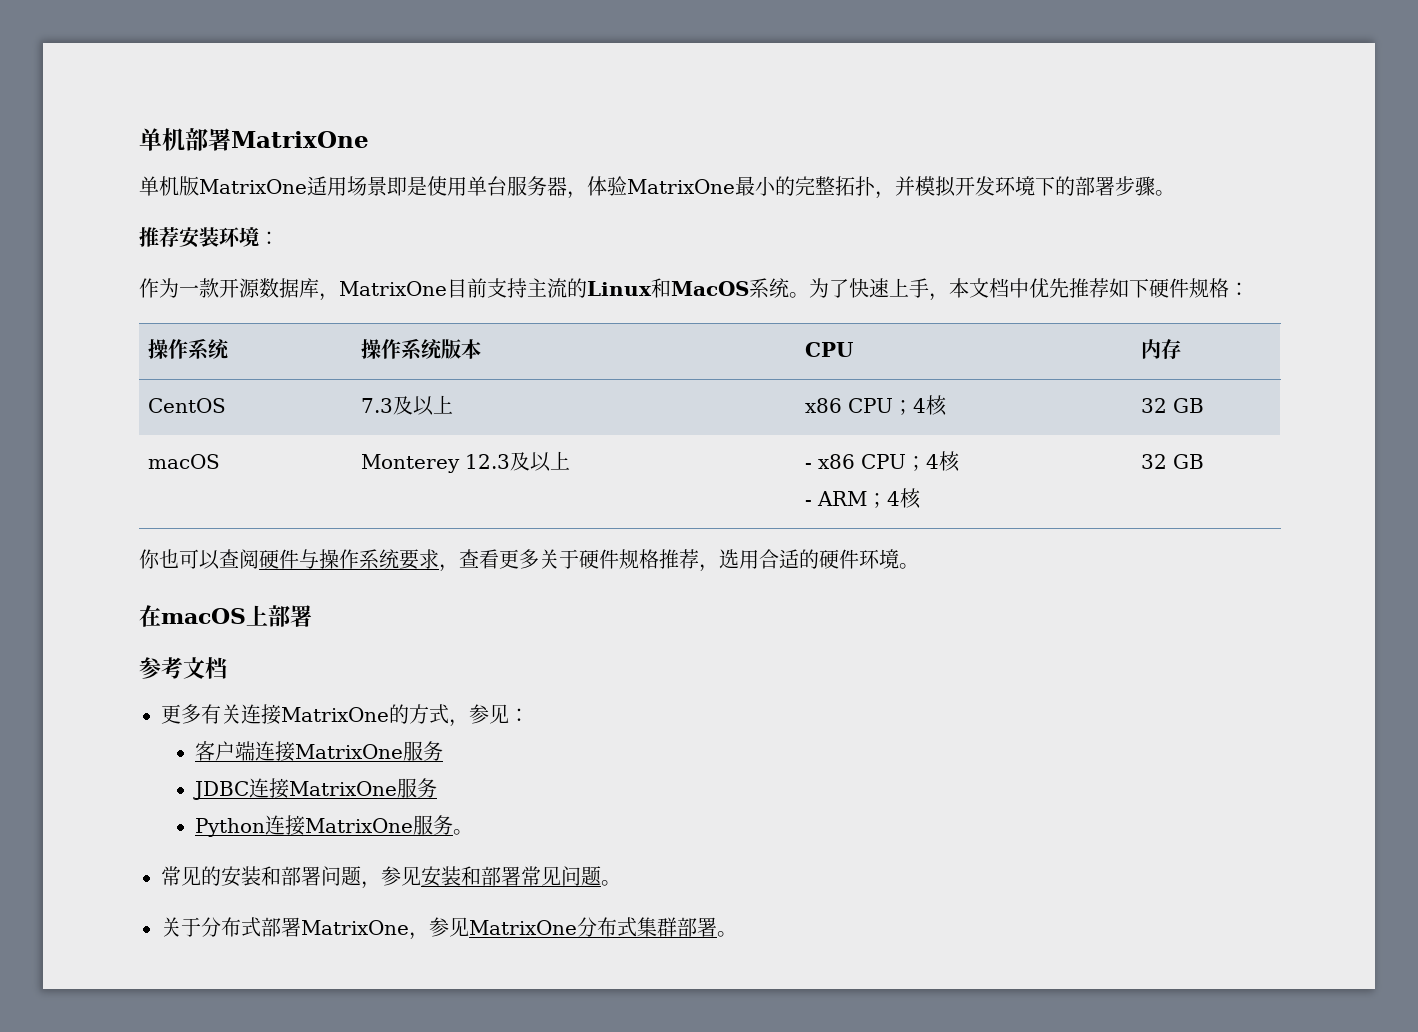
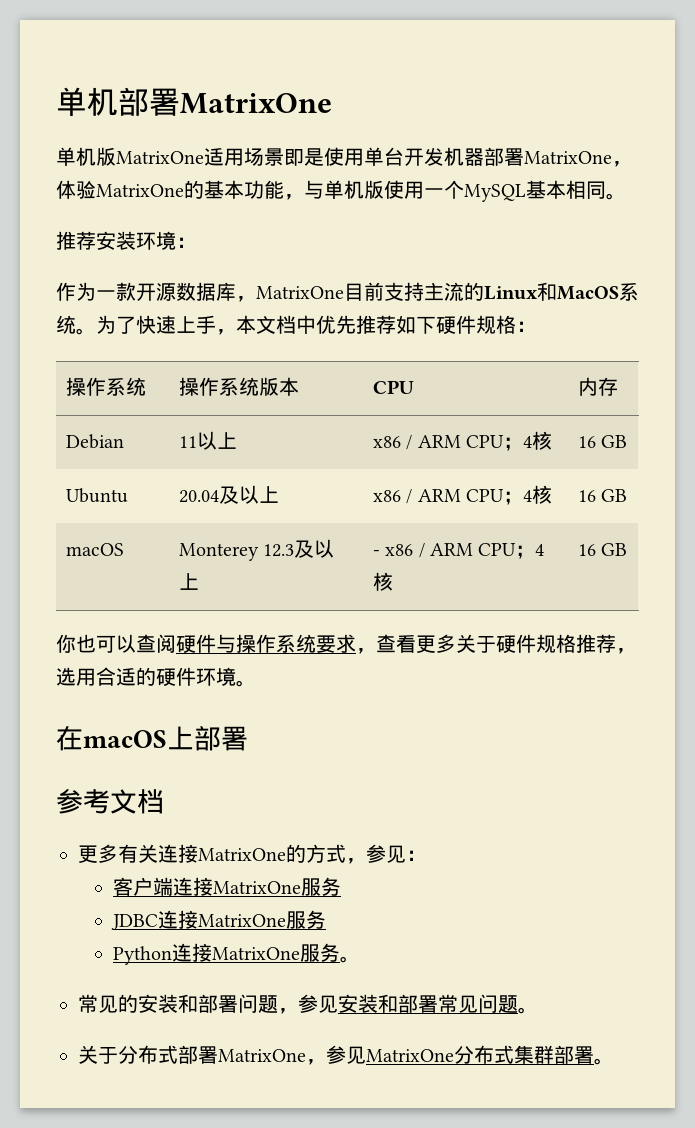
- 单机版MatrixOne适用场景即是使用单台服务器，体验MatrixOne最小的完整拓扑，并模拟开发环境下的部署步骤。
+ 单机版MatrixOne适用场景即是使用单台开发机器部署MatrixOne，体验MatrixOne的基本功能，与单机版使用一个MySQL基本相同。
- CentOS | 7.3及以上 | x86 CPU；4核 | 32 GB
+ Debian | 11以上 | x86 / ARM CPU；4核 | 16 GB
+ Ubuntu | 20.04及以上 | x86 / ARM CPU；4核 | 16 GB
- macOS | Monterey 12.3及以上 | - x86 CPU；4核
- - ARM；4核 | 32 GB
+ macOS | Monterey 12.3及以上 | - x86 / ARM CPU；4核 | 16 GB

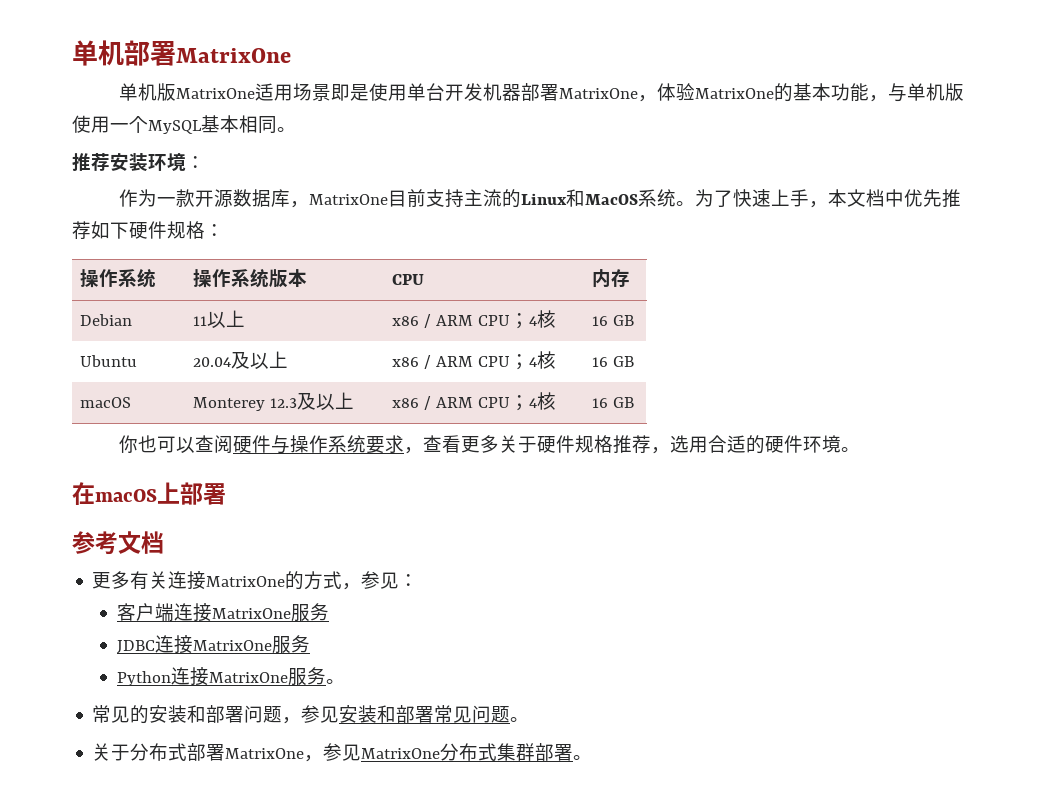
- macOS | Monterey 12.3及以上 | - x86 / ARM CPU；4核 | 16 GB
+ macOS | Monterey 12.3及以上 | x86 / ARM CPU；4核 | 16 GB

